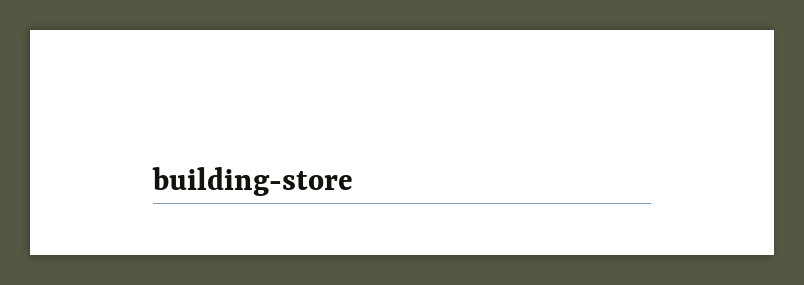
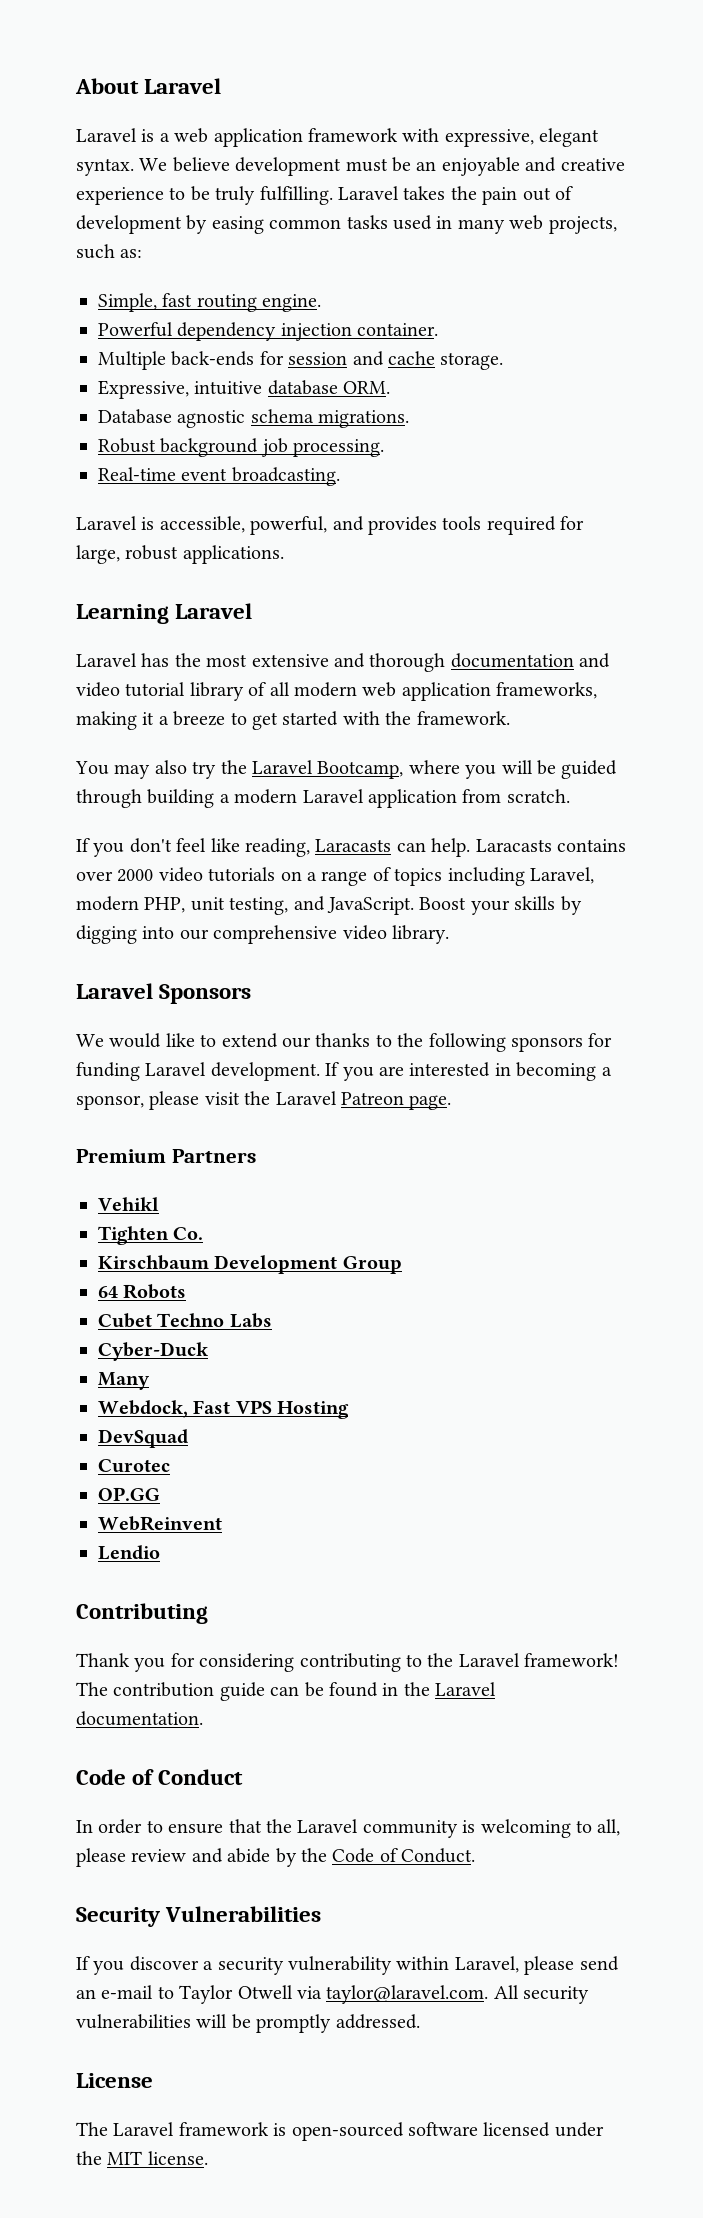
- building-store
+ About Laravel
+ Laravel is a web application framework with expressive, elegant syntax. We believe development must be an enjoyable and creative experience to be truly fulfilling. Laravel takes the pain out of development by easing common tasks used in many web projects, such as:
+ Simple, fast routing engine.
+ Powerful dependency injection container.
+ Multiple back-ends for session and cache storage.
+ Expressive, intuitive database ORM.
+ Database agnostic schema migrations.
+ Robust background job processing.
+ Real-time event broadcasting.
+ Laravel is accessible, powerful, and provides tools required for large, robust applications.
+ Learning Laravel
+ Laravel has the most extensive and thorough documentation and video tutorial library of all modern web application frameworks, making it a breeze to get started with the framework.
+ You may also try the Laravel Bootcamp, where you will be guided through building a modern Laravel application from scratch.
+ If you don't feel like reading, Laracasts can help. Laracasts contains over 2000 video tutorials on a range of topics including Laravel, modern PHP, unit testing, and JavaScript. Boost your skills by digging into our comprehensive video library.
+ Laravel Sponsors
+ We would like to extend our thanks to the following sponsors for funding Laravel development. If you are interested in becoming a sponsor, please visit the Laravel Patreon page.
+ Premium Partners
+ Vehikl
+ Tighten Co.
+ Kirschbaum Development Group
+ 64 Robots
+ Cubet Techno Labs
+ Cyber-Duck
+ Many
+ Webdock, Fast VPS Hosting
+ DevSquad
+ Curotec
+ OP.GG
+ WebReinvent
+ Lendio
+ Contributing
+ Thank you for considering contributing to the Laravel framework! The contribution guide can be found in the Laravel documentation.
+ Code of Conduct
+ In order to ensure that the Laravel community is welcoming to all, please review and abide by the Code of Conduct.
+ Security Vulnerabilities
+ If you discover a security vulnerability within Laravel, please send an e-mail to Taylor Otwell via taylor@laravel.com. All security vulnerabilities will be promptly addressed.
+ License
+ The Laravel framework is open-sourced software licensed under the MIT license.

